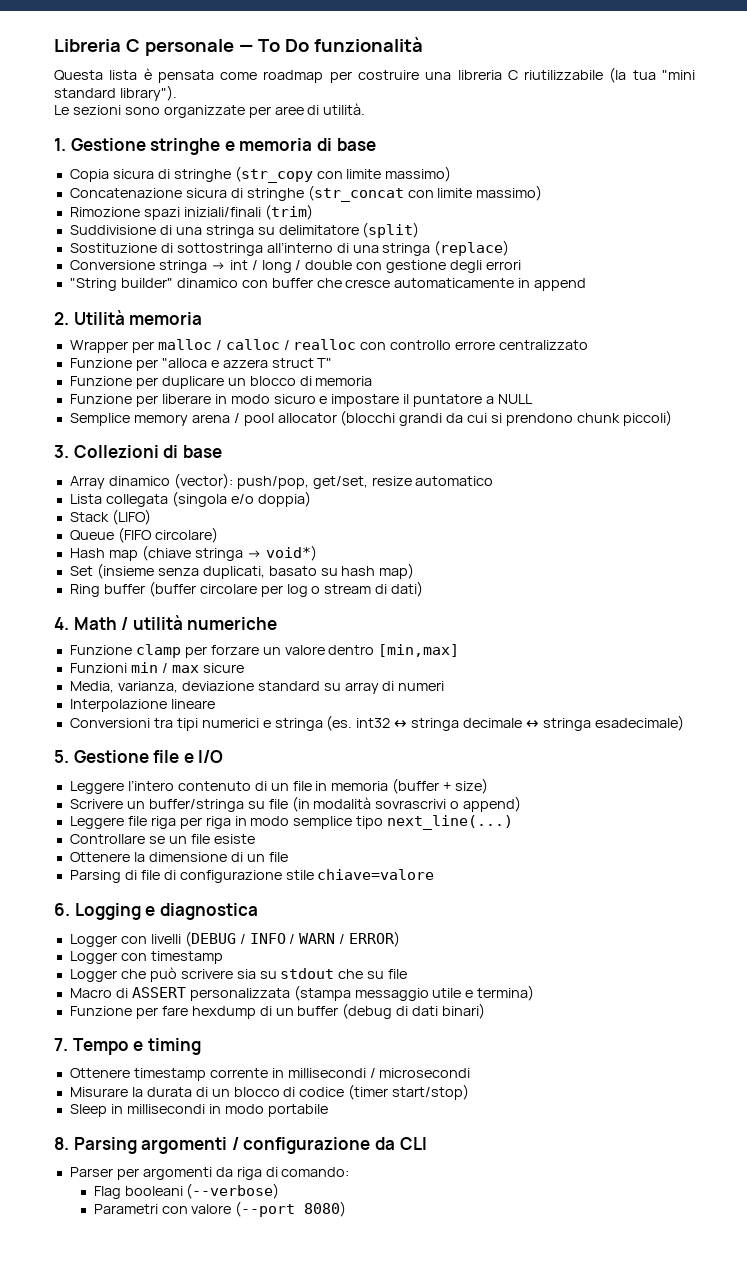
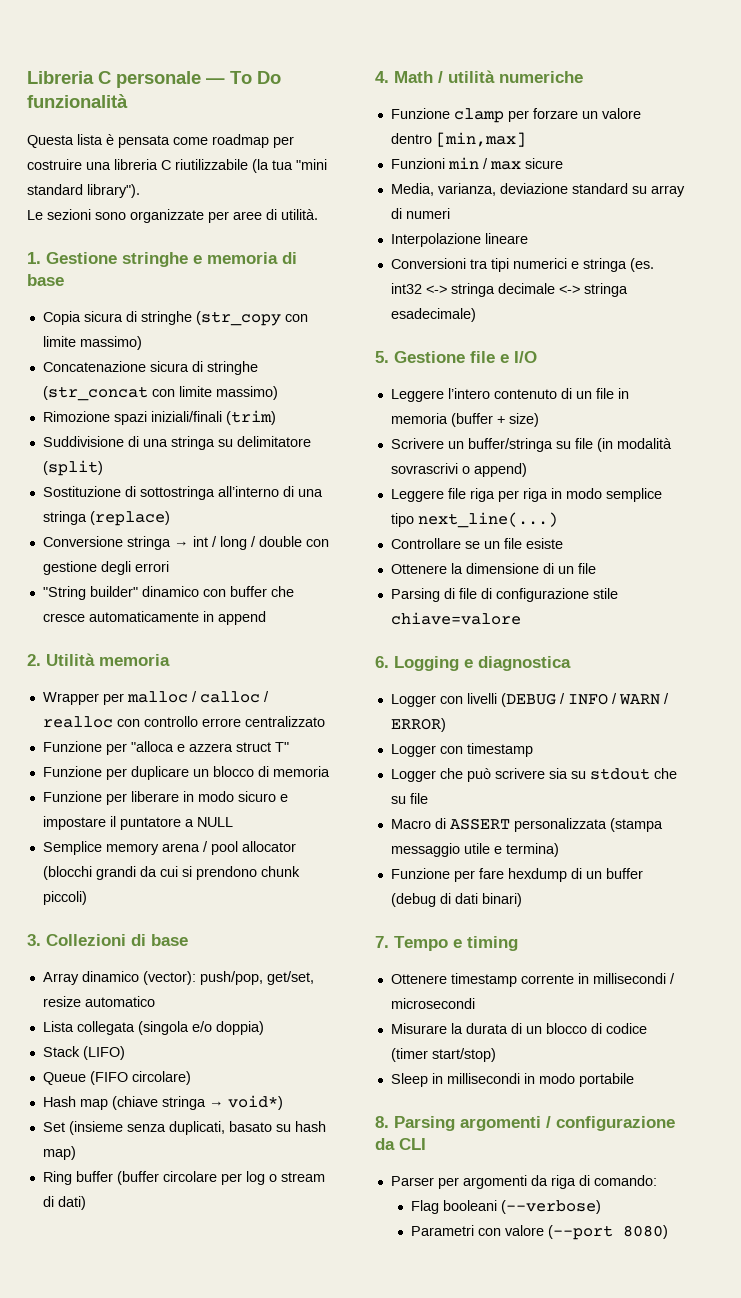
- Conversioni tra tipi numerici e stringa (es. int32 ↔ stringa decimale ↔ stringa esadecimale)
+ Conversioni tra tipi numerici e stringa (es. int32 <-> stringa decimale <-> stringa esadecimale)

